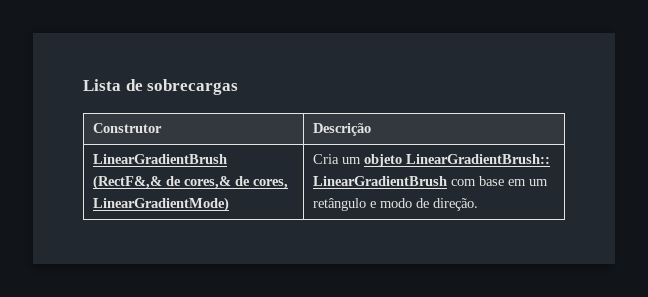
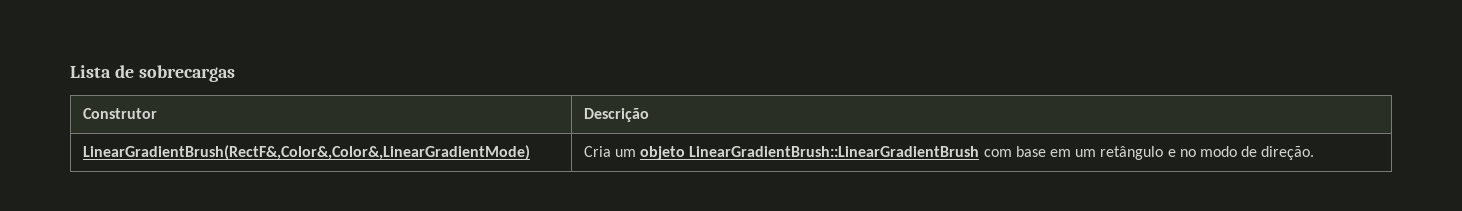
- LinearGradientBrush (RectF&,& de cores,& de cores, LinearGradientMode) | Cria um objeto LinearGradientBrush:: LinearGradientBrush com base em um retângulo e modo de direção.
+ LinearGradientBrush(RectF&,Color&,Color&,LinearGradientMode) | Cria um objeto LinearGradientBrush::LinearGradientBrush com base em um retângulo e no modo de direção.

